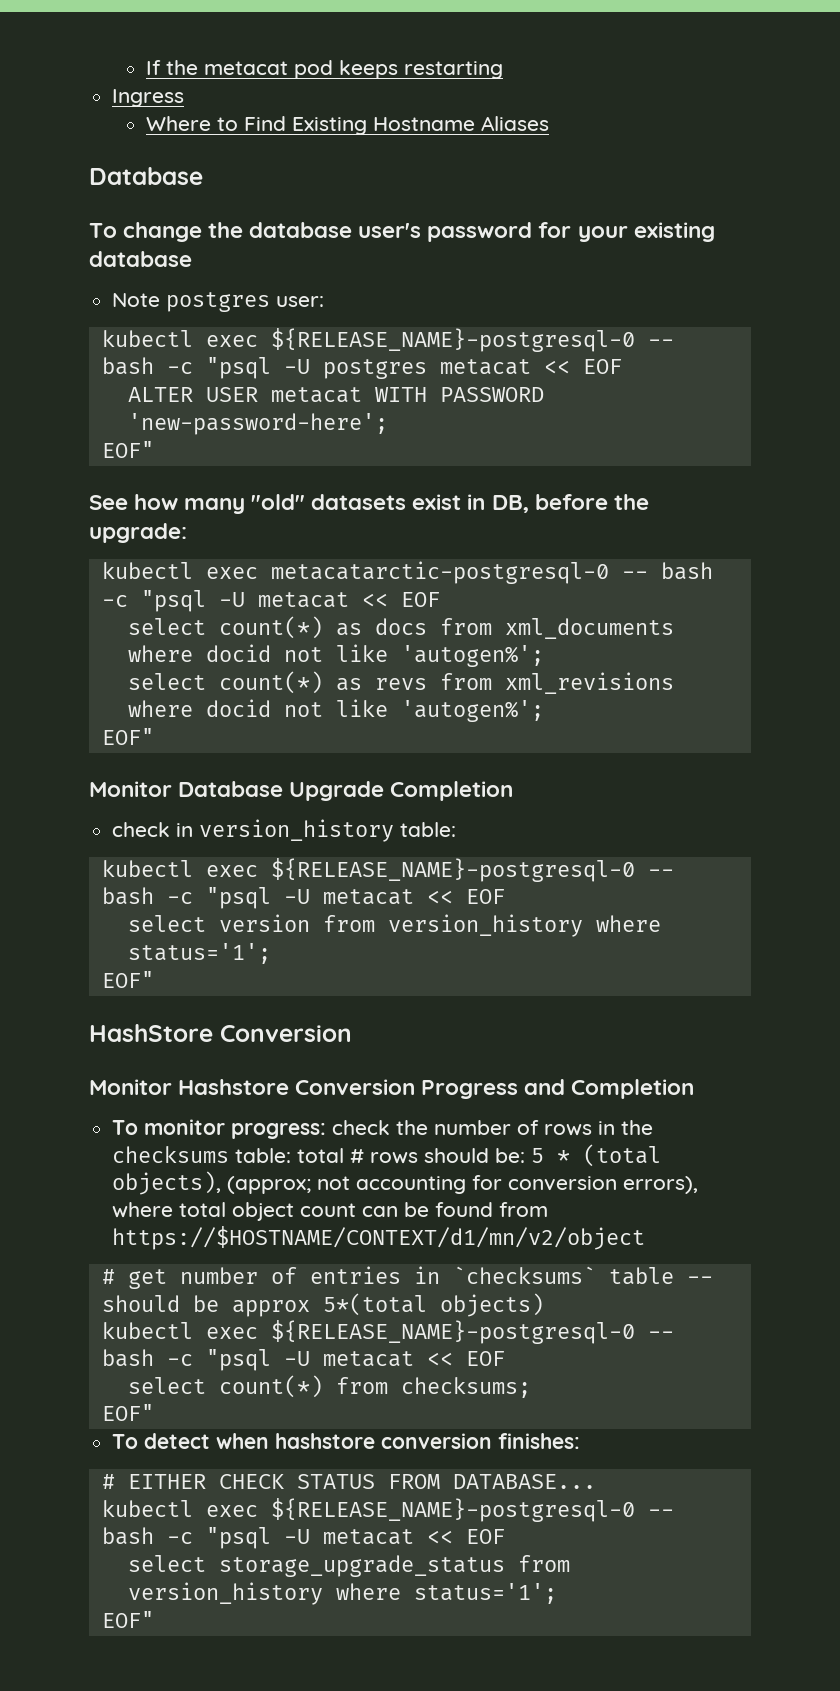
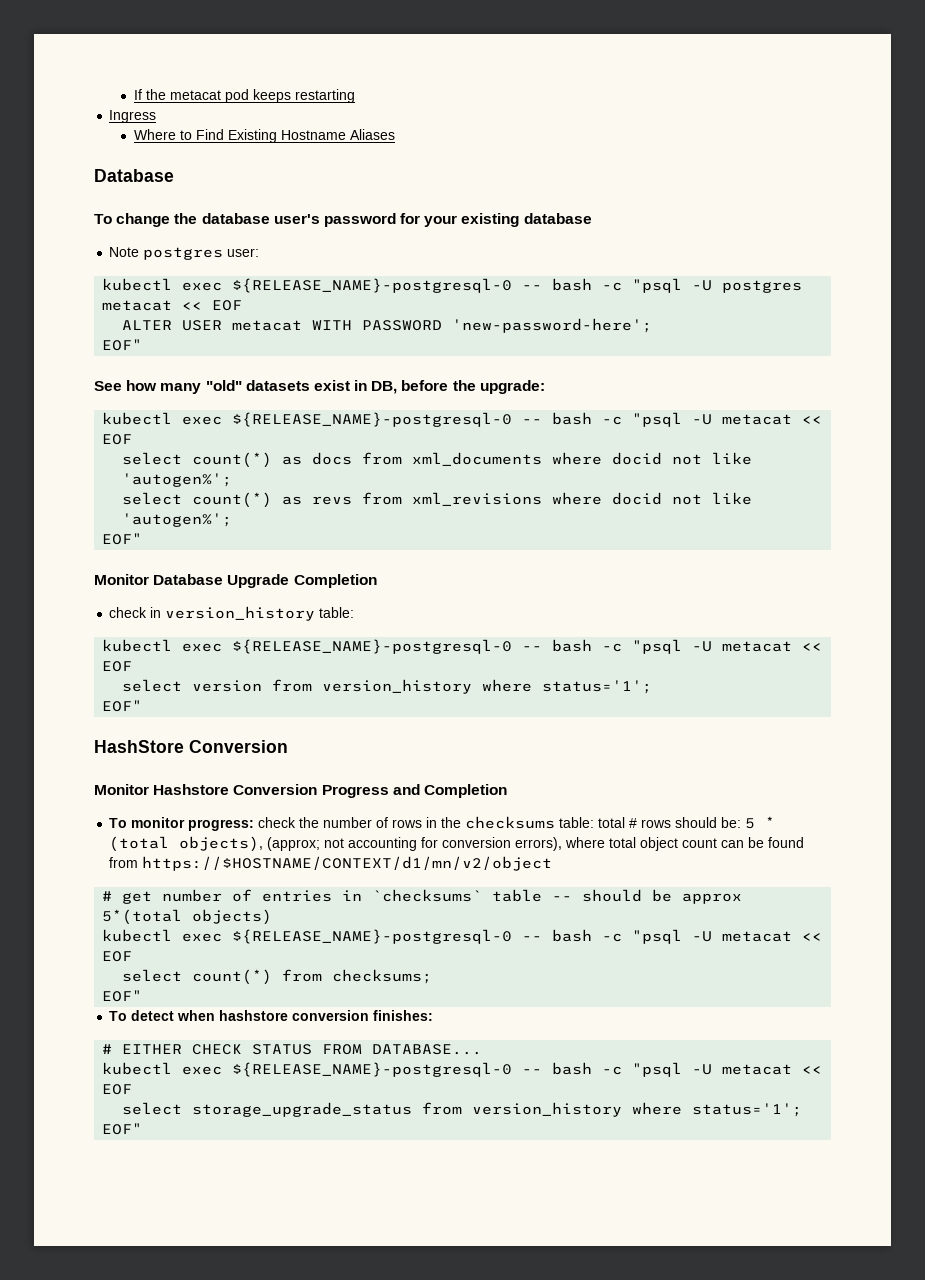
  See how many "old" datasets exist in DB, before the upgrade:
- kubectl exec metacatarctic-postgresql-0 -- bash -c "psql -U metacat << EOF
+ kubectl exec ${RELEASE_NAME}-postgresql-0 -- bash -c "psql -U metacat << EOF

